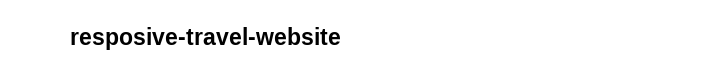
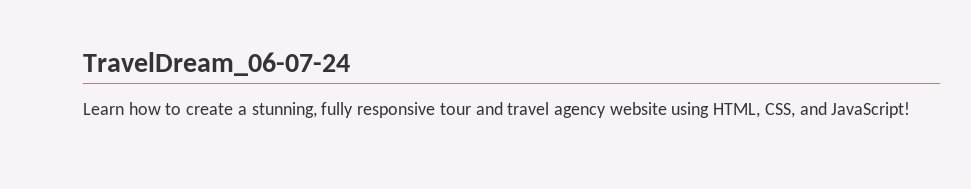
- resposive-travel-website
+ TravelDream_06-07-24
+ Learn how to create a stunning, fully responsive tour and travel agency website using HTML, CSS, and JavaScript!

